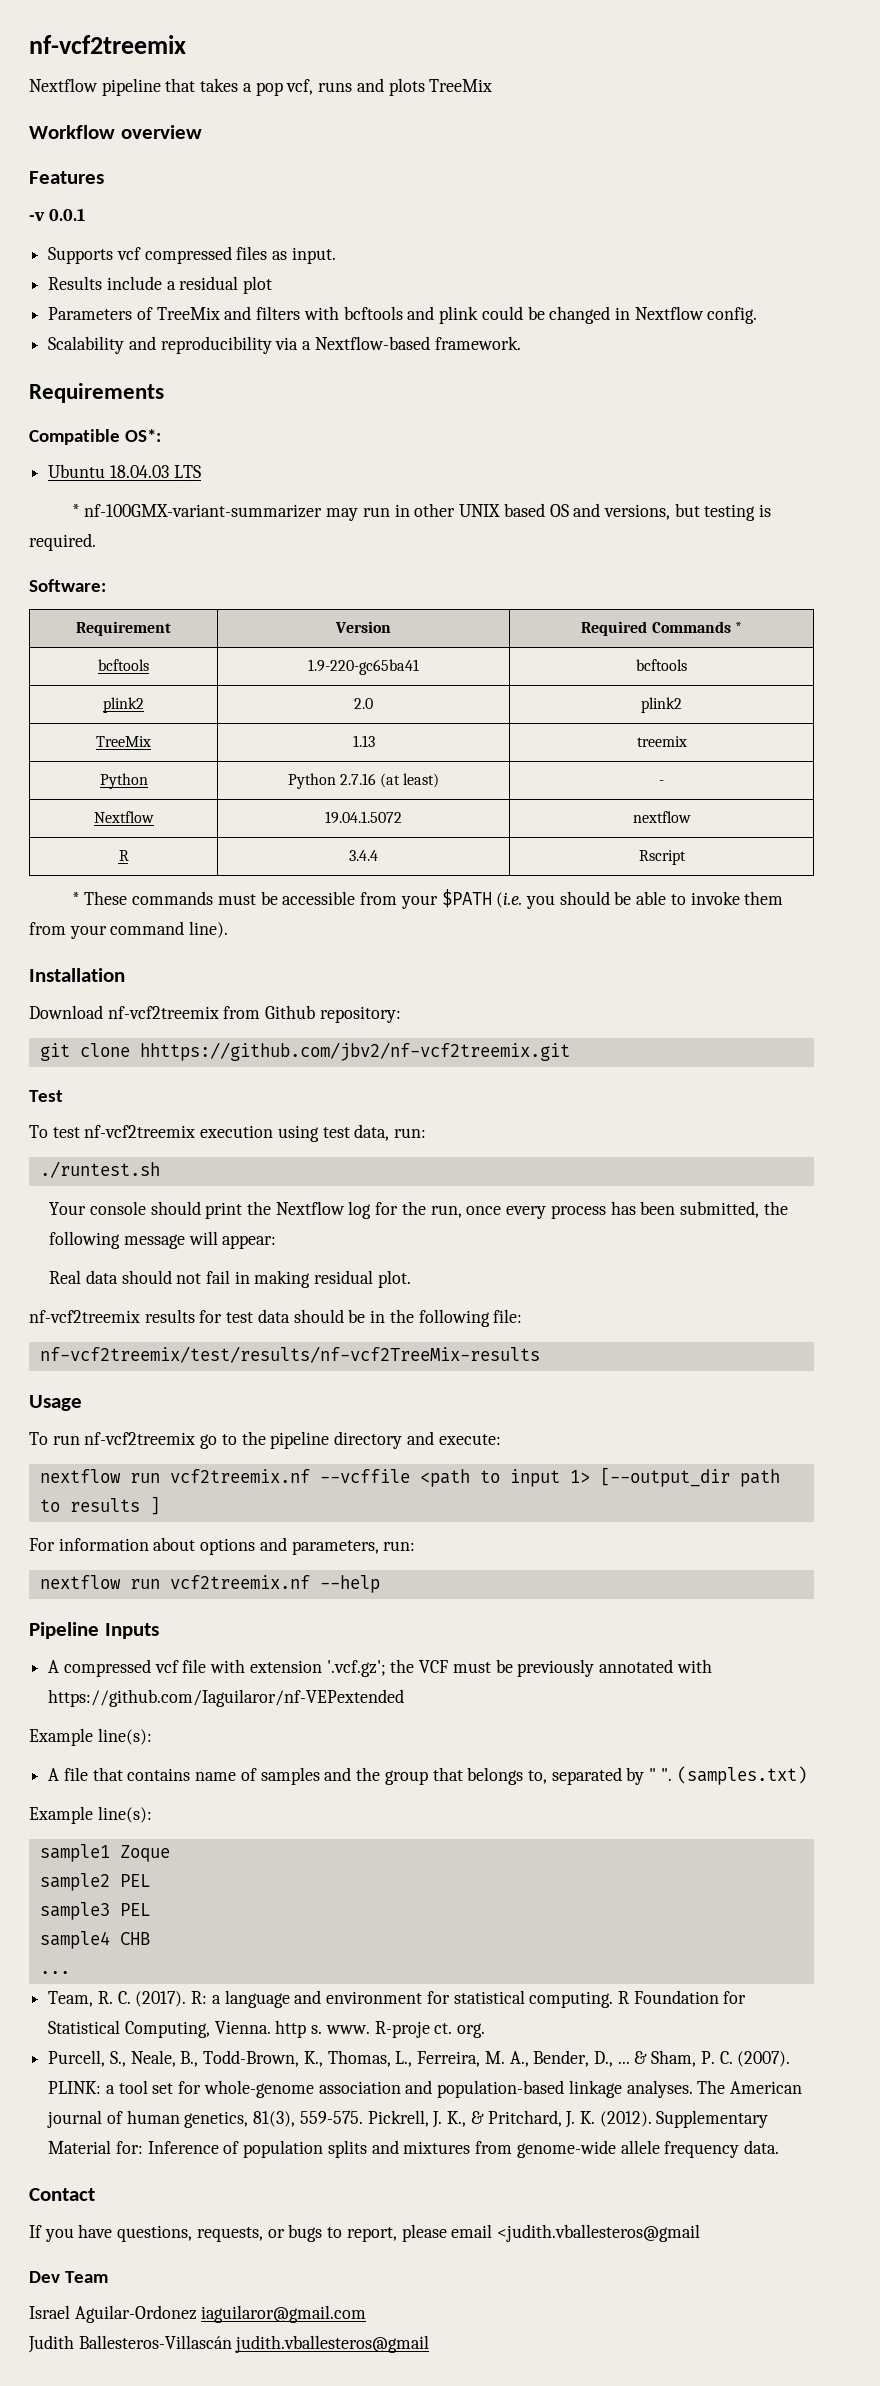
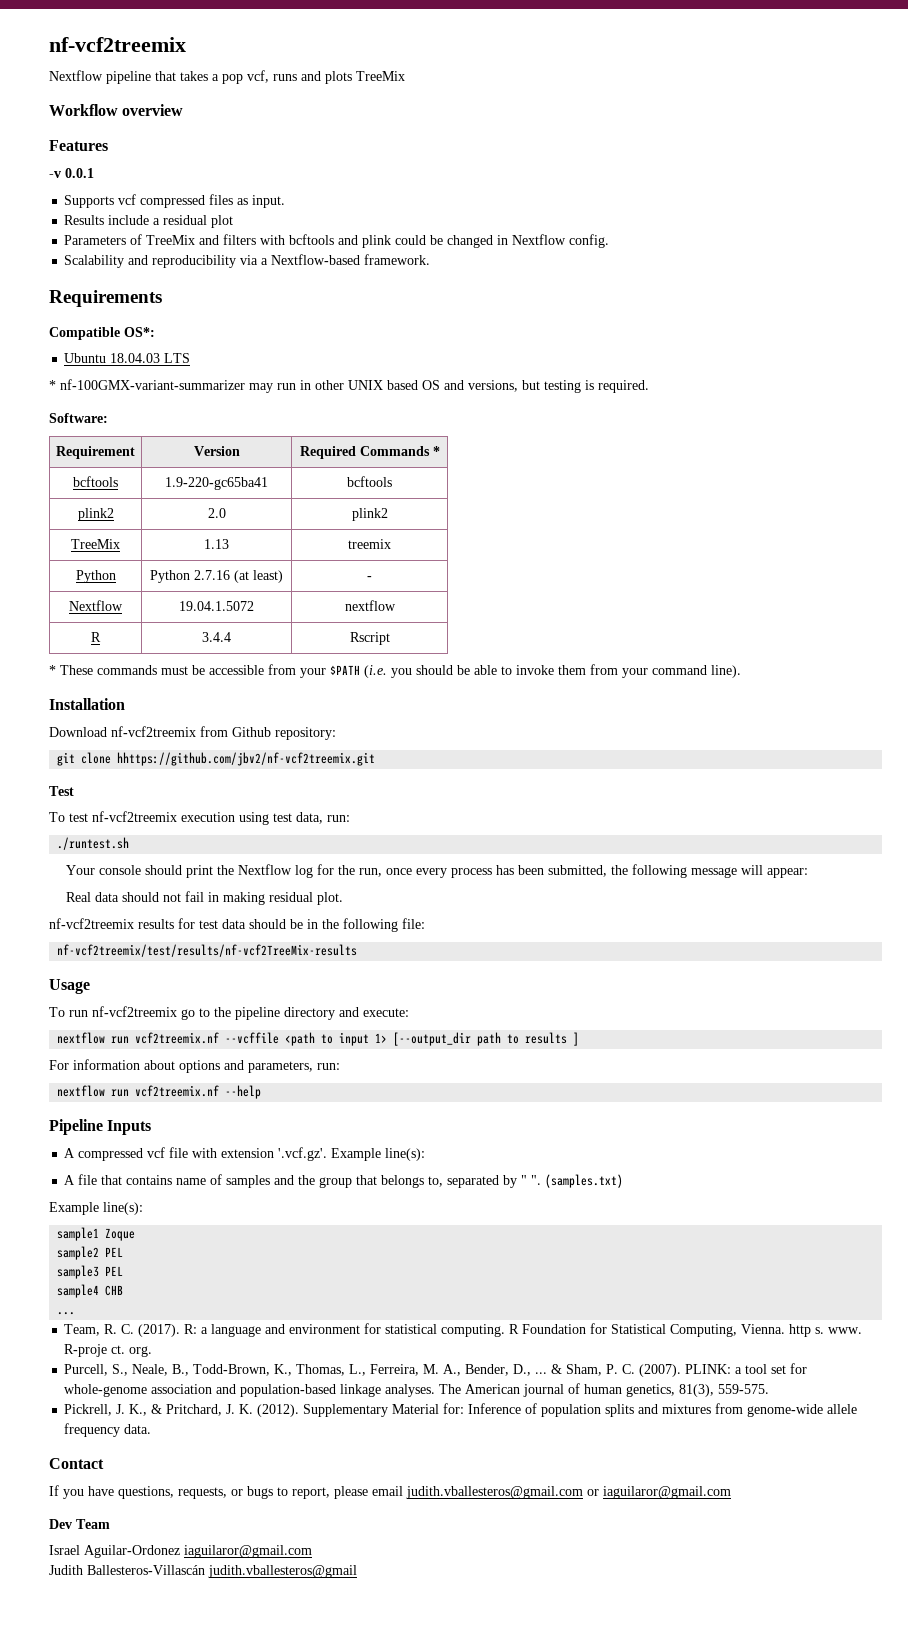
- A compressed vcf file with extension '.vcf.gz'; the VCF must be previously annotated with https://github.com/Iaguilaror/nf-VEPextended
- Example line(s):
+ A compressed vcf file with extension '.vcf.gz'. Example line(s):
- The American journal of human genetics, 81(3), 559-575. Pickrell, J. K., & Pritchard, J. K. (2012).
+ The American journal of human genetics, 81(3), 559-575.
+ Pickrell, J. K., & Pritchard, J. K. (2012).
- If you have questions, requests, or bugs to report, please email <judith.vballesteros@gmail
+ If you have questions, requests, or bugs to report, please email judith.vballesteros@gmail.com or iaguilaror@gmail.com

